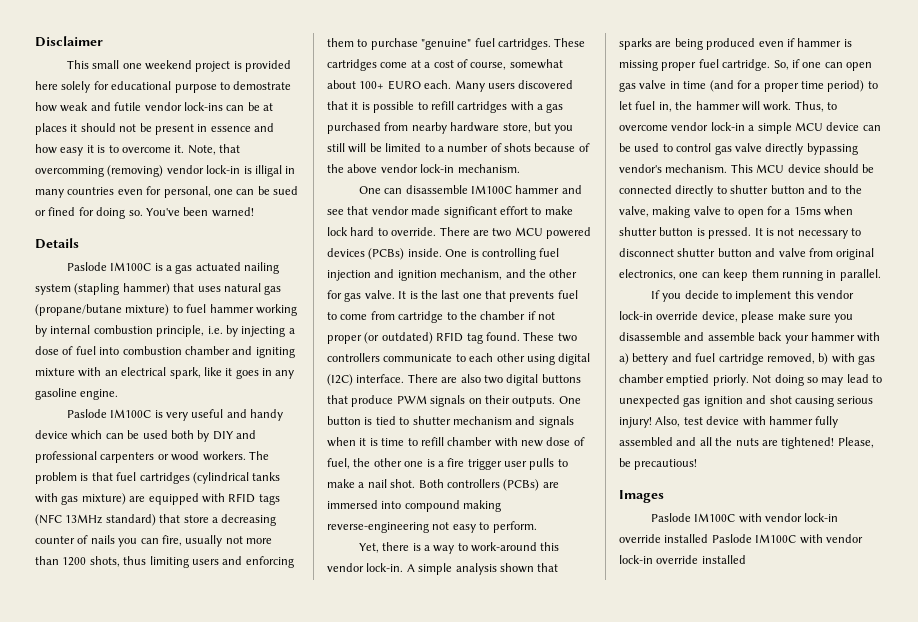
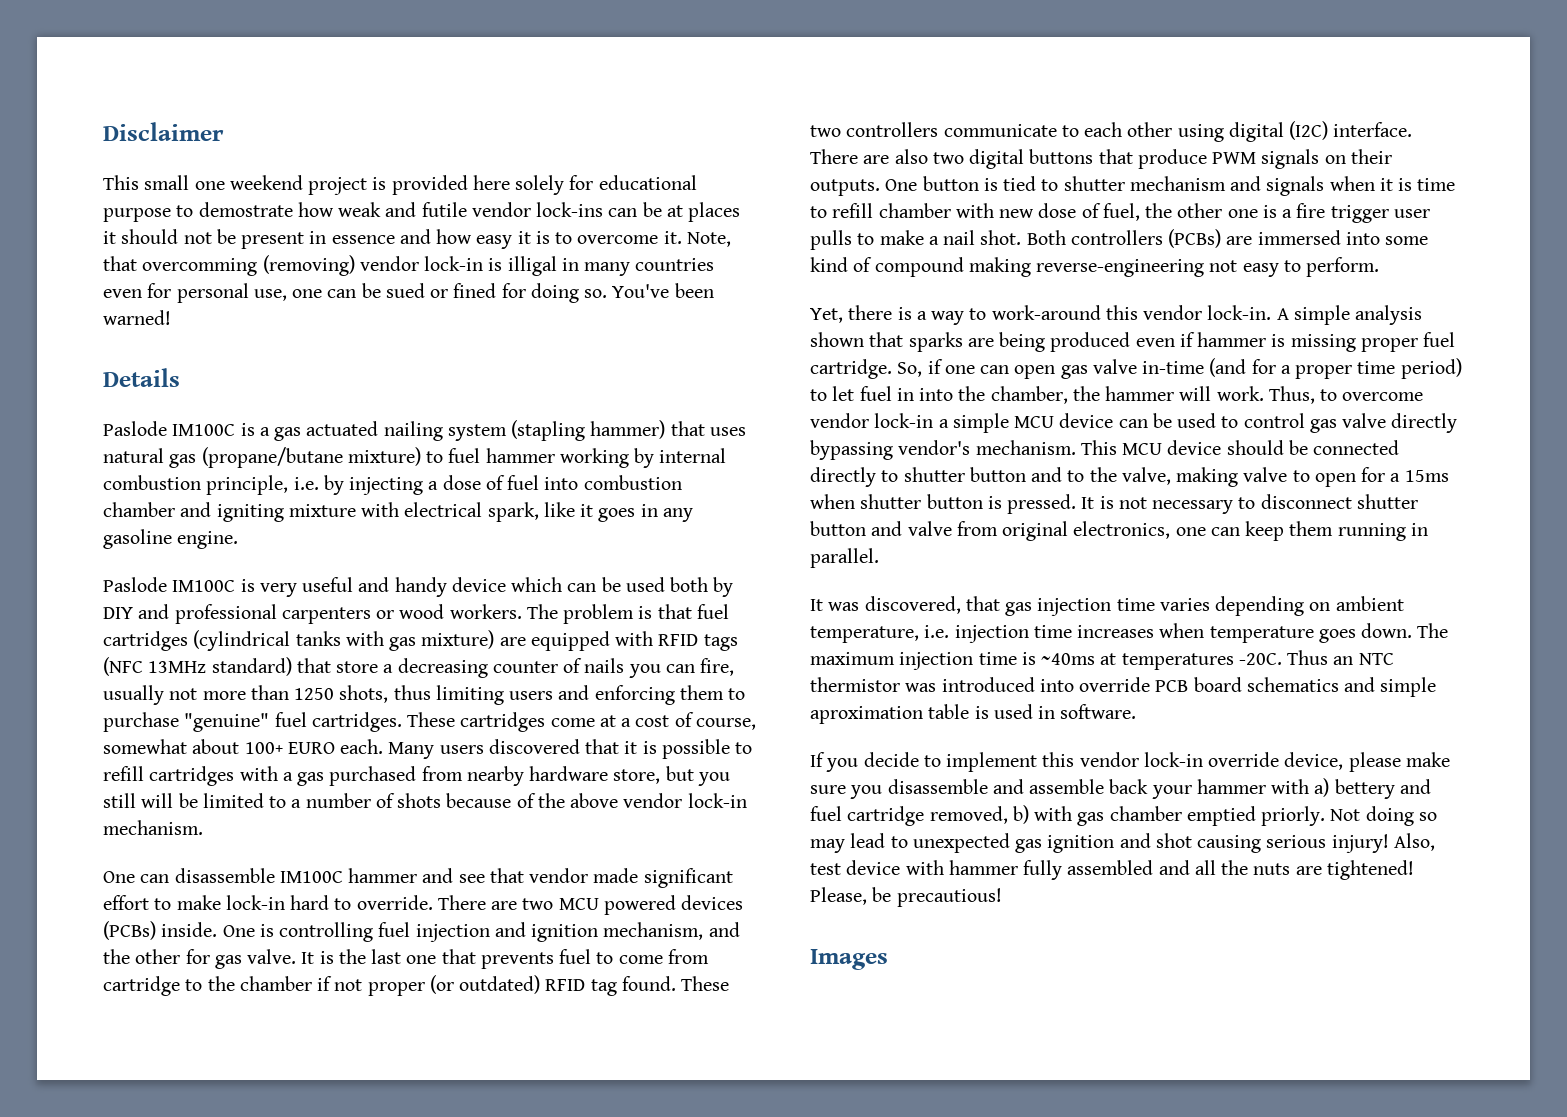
- Note, that overcomming (removing) vendor lock-in is illigal in many countries even for personal, one can be sued or fined for doing so.
+ Note, that overcomming (removing) vendor lock-in is illigal in many countries even for personal use, one can be sued or fined for doing so.
- Paslode IM100C is a gas actuated nailing system (stapling hammer) that uses natural gas (propane/butane mixture) to fuel hammer working by internal combustion principle, i.e. by injecting a dose of fuel into combustion chamber and igniting mixture with an electrical spark, like it goes in any gasoline engine.
+ Paslode IM100C is a gas actuated nailing system (stapling hammer) that uses natural gas (propane/butane mixture) to fuel hammer working by internal combustion principle, i.e. by injecting a dose of fuel into combustion chamber and igniting mixture with electrical spark, like it goes in any gasoline engine.
- The problem is that fuel cartridges (cylindrical tanks with gas mixture) are equipped with RFID tags (NFC 13MHz standard) that store a decreasing counter of nails you can fire, usually not more than 1200 shots, thus limiting users and enforcing them to purchase "genuine" fuel cartridges.
+ The problem is that fuel cartridges (cylindrical tanks with gas mixture) are equipped with RFID tags (NFC 13MHz standard) that store a decreasing counter of nails you can fire, usually not more than 1250 shots, thus limiting users and enforcing them to purchase "genuine" fuel cartridges.
- One can disassemble IM100C hammer and see that vendor made significant effort to make lock hard to override.
+ One can disassemble IM100C hammer and see that vendor made significant effort to make lock-in hard to override.
- Both controllers (PCBs) are immersed into compound making reverse-engineering not easy to perform.
+ Both controllers (PCBs) are immersed into some kind of compound making reverse-engineering not easy to perform.
- So, if one can open gas valve in time (and for a proper time period) to let fuel in, the hammer will work.
+ So, if one can open gas valve in-time (and for a proper time period) to let fuel in into the chamber, the hammer will work.
+ It was discovered, that gas injection time varies depending on ambient temperature, i.e. injection time increases when temperature goes down. The maximum injection time is ~40ms at temperatures -20C. Thus an NTC thermistor was introduced into override PCB board schematics and simple aproximation table is used in software.
- Paslode IM100C with vendor lock-in override installed Paslode IM100C with vendor lock-in override installed

